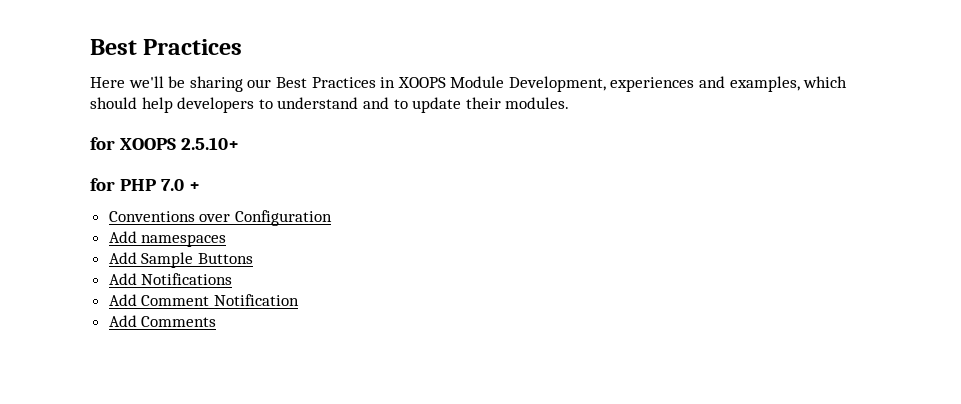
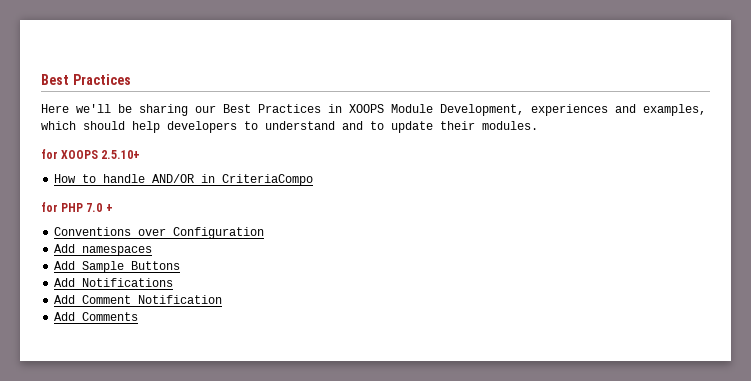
+ How to handle AND/OR in CriteriaCompo

